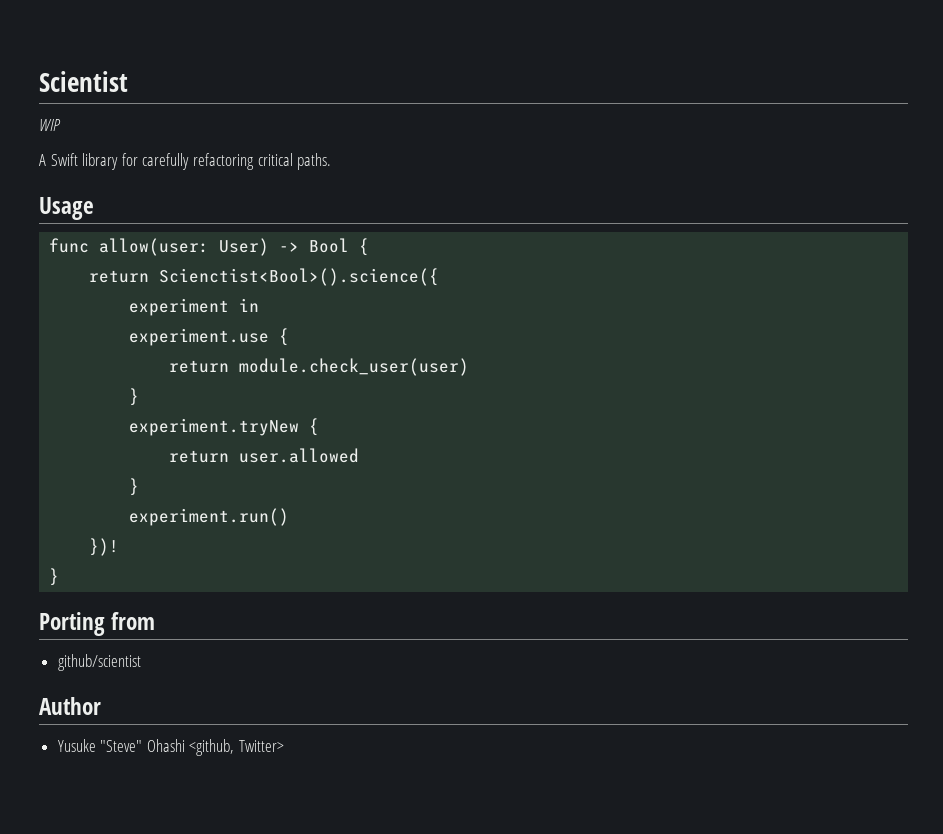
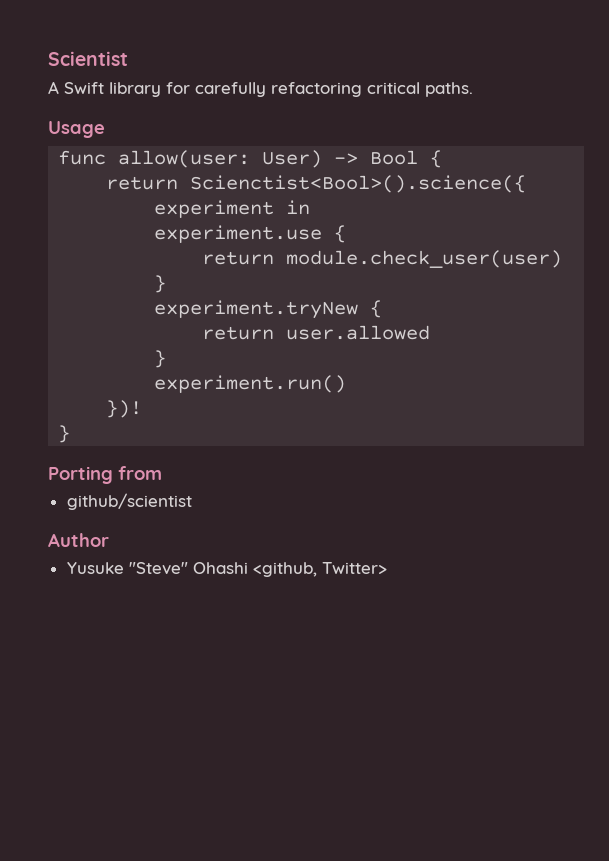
- WIP

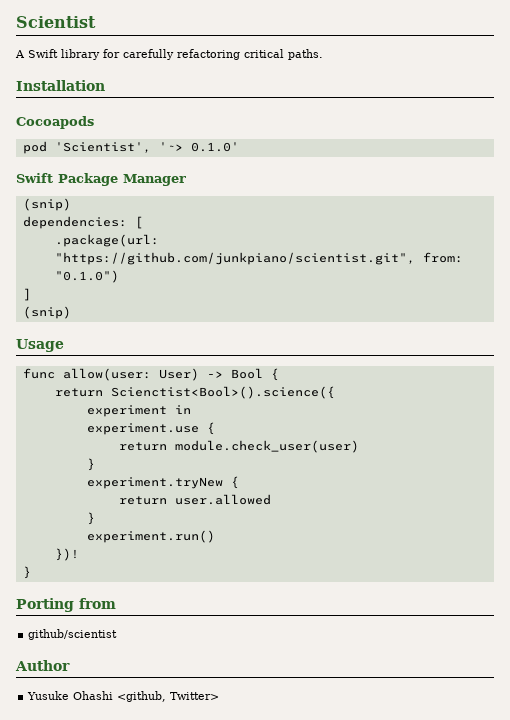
+ Installation
+ Cocoapods
+ pod 'Scientist', '~> 0.1.0'
+ Swift Package Manager
+ (snip)
+ dependencies: [
+ .package(url: "https://github.com/junkpiano/scientist.git", from: "0.1.0")
+ ]
+ (snip)
- Yusuke "Steve" Ohashi <github, Twitter>
+ Yusuke Ohashi <github, Twitter>

